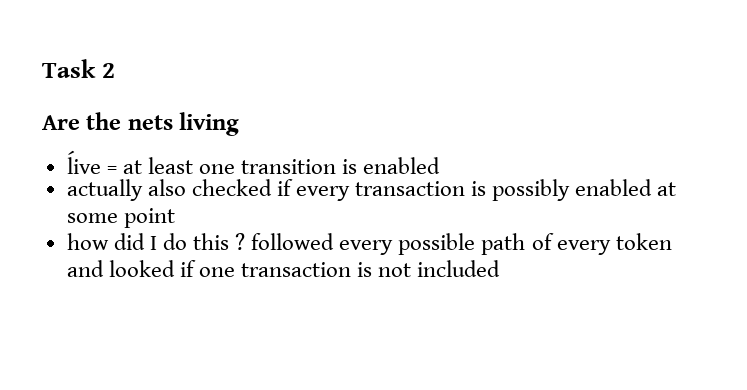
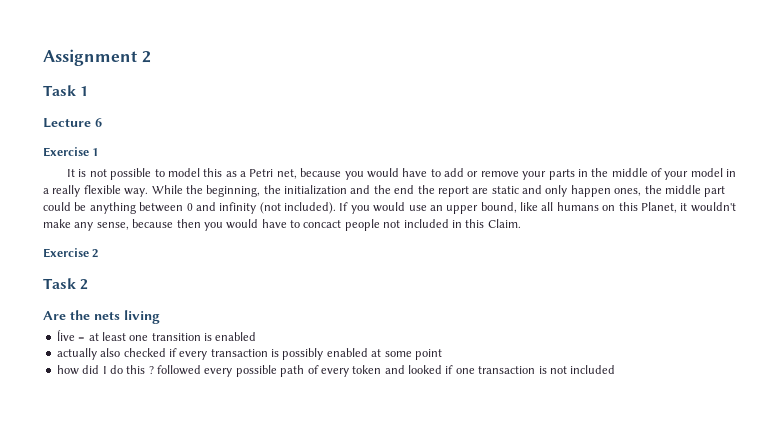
+ Assignment 2
+ Task 1
+ Lecture 6
+ Exercise 1
+ It is not possible to model this as a Petri net, because you would have to add or remove your parts in the middle of your model in a really flexible way. While the beginning, the initialization and the end the report are static and only happen ones, the middle part could be anything between 0 and infinity (not included). If you would use an upper bound, like all humans on this Planet, it wouldn't make any sense, because then you would have to concact people not included in this Claim.
+ Exercise 2

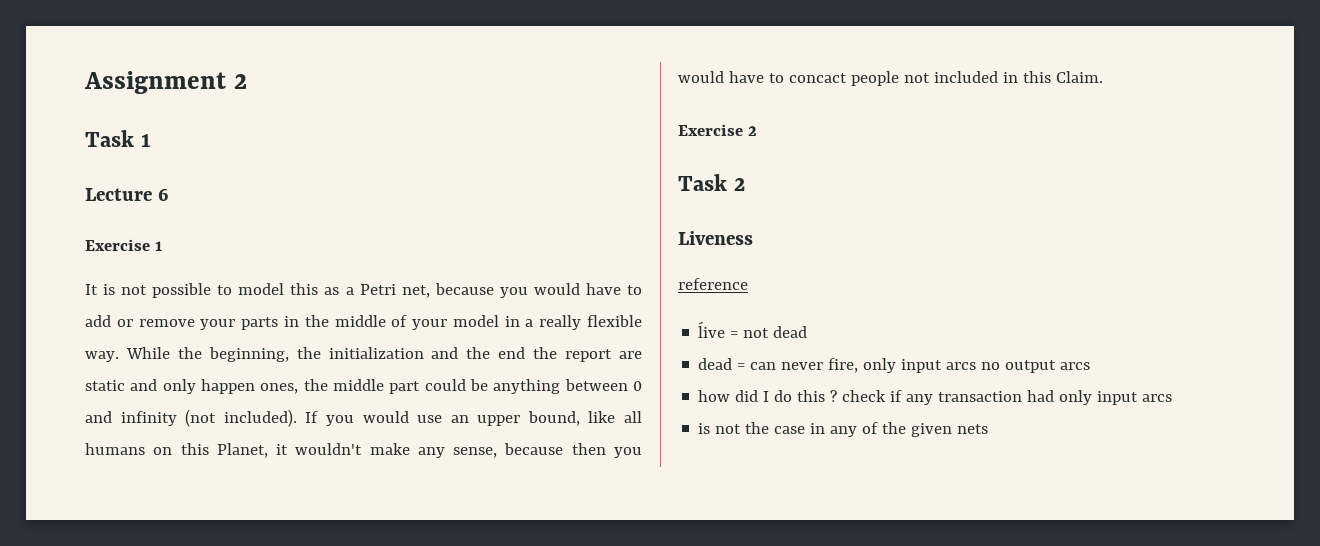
- Are the nets living
- ĺive = at least one transition is enabled
- actually also checked if every transaction is possibly enabled at some point
+ Liveness
+ reference
+ ĺive = not dead
+ dead = can never fire, only input arcs no output arcs
- how did I do this ? followed every possible path of every token and looked if one transaction is not included
+ how did I do this ? check if any transaction had only input arcs
+ is not the case in any of the given nets

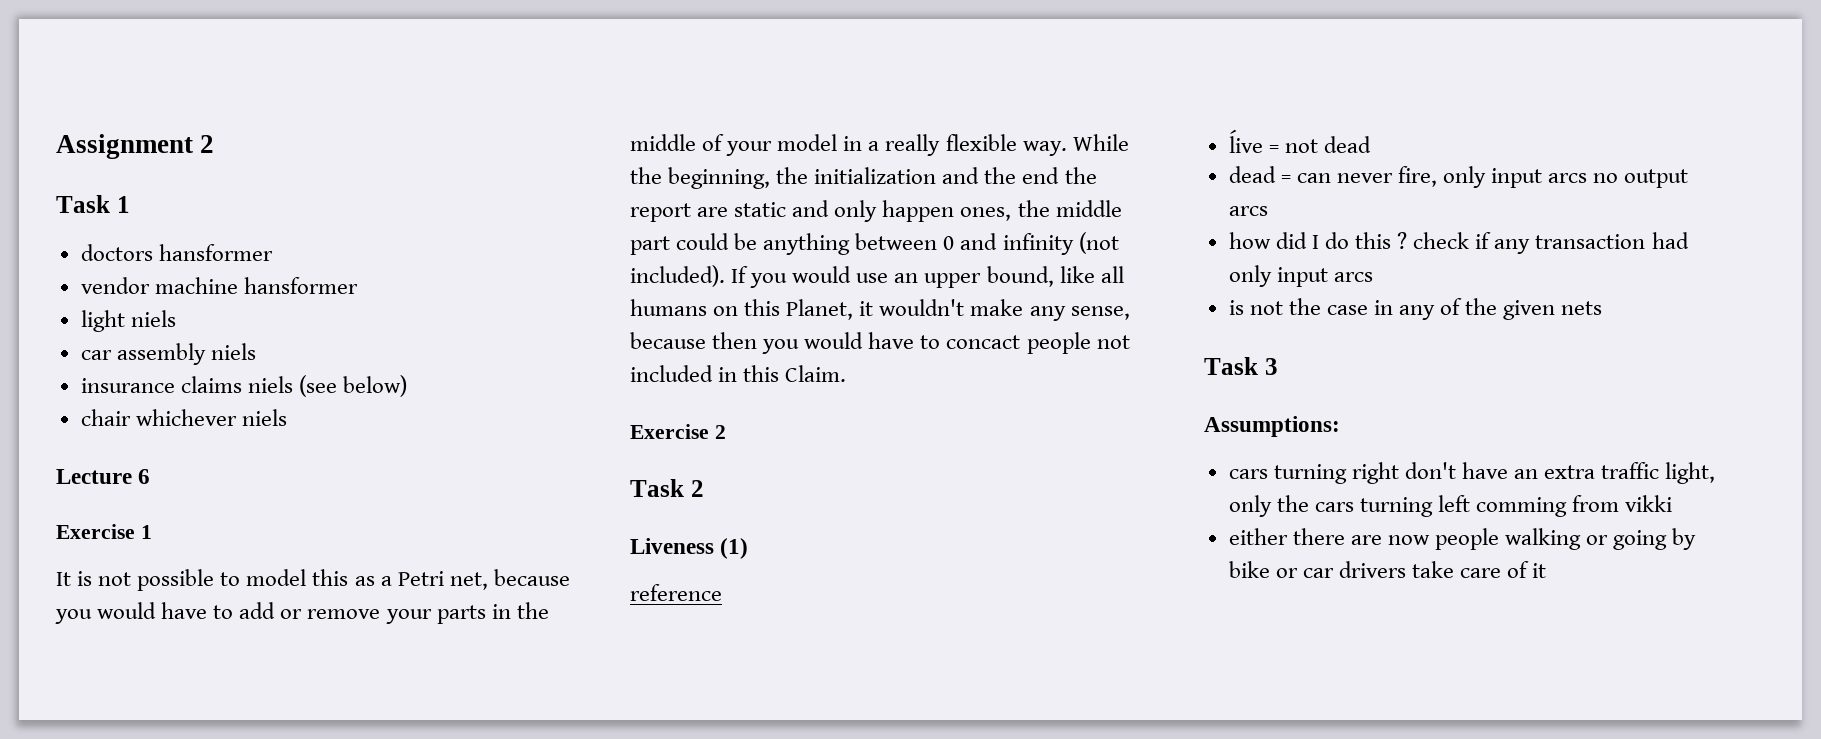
+ doctors hansformer
+ vendor machine hansformer
+ light niels
+ car assembly niels
+ insurance claims niels (see below)
+ chair whichever niels
- Liveness
+ Liveness (1)
+ Task 3
+ Assumptions:
+ cars turning right don't have an extra traffic light, only the cars turning left comming from vikki
+ either there are now people walking or going by bike or car drivers take care of it

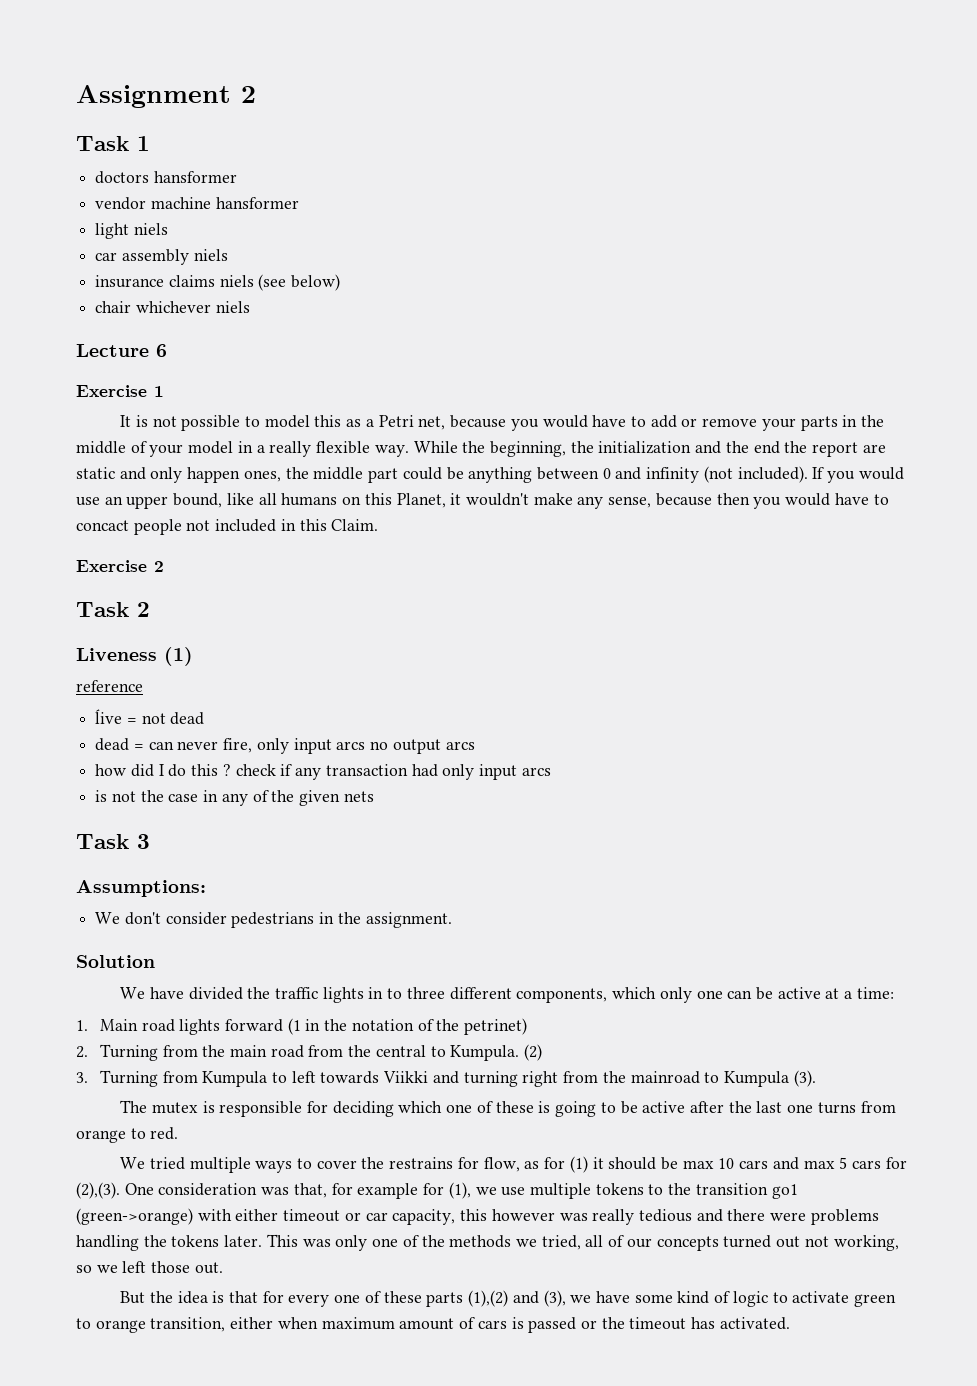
- cars turning right don't have an extra traffic light, only the cars turning left comming from vikki
- either there are now people walking or going by bike or car drivers take care of it
+ We don't consider pedestrians in the assignment.
+ Solution
+ We have divided the traffic lights in to three different components, which only one can be active at a time:
+ 1. Main road lights forward (1 in the notation of the petrinet)
+ 2. Turning from the main road from the central to Kumpula. (2)
+ 3. Turning from Kumpula to left towards Viikki and turning right from the mainroad to Kumpula (3).
+ The mutex is responsible for deciding which one of these is going to be active after the last one turns from orange to red.
+ We tried multiple ways to cover the restrains for flow, as for (1) it should be max 10 cars and max 5 cars for (2),(3). One consideration was that, for example for (1), we use multiple tokens to the transition go1 (green->orange) with either timeout or car capacity, this however was really tedious and there were problems handling the tokens later. This was only one of the methods we tried, all of our concepts turned out not working, so we left those out.
+ But the idea is that for every one of these parts (1),(2) and (3), we have some kind of logic to activate green to orange transition, either when maximum amount of cars is passed or the timeout has activated.

